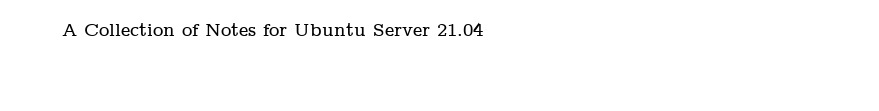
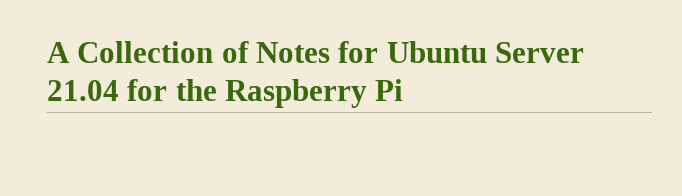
- A Collection of Notes for Ubuntu Server 21.04
+ A Collection of Notes for Ubuntu Server 21.04 for the Raspberry Pi

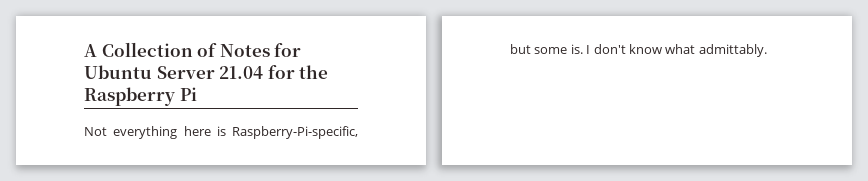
+ Not everything here is Raspberry-Pi-specific, but some is. I don't know what admittably.

